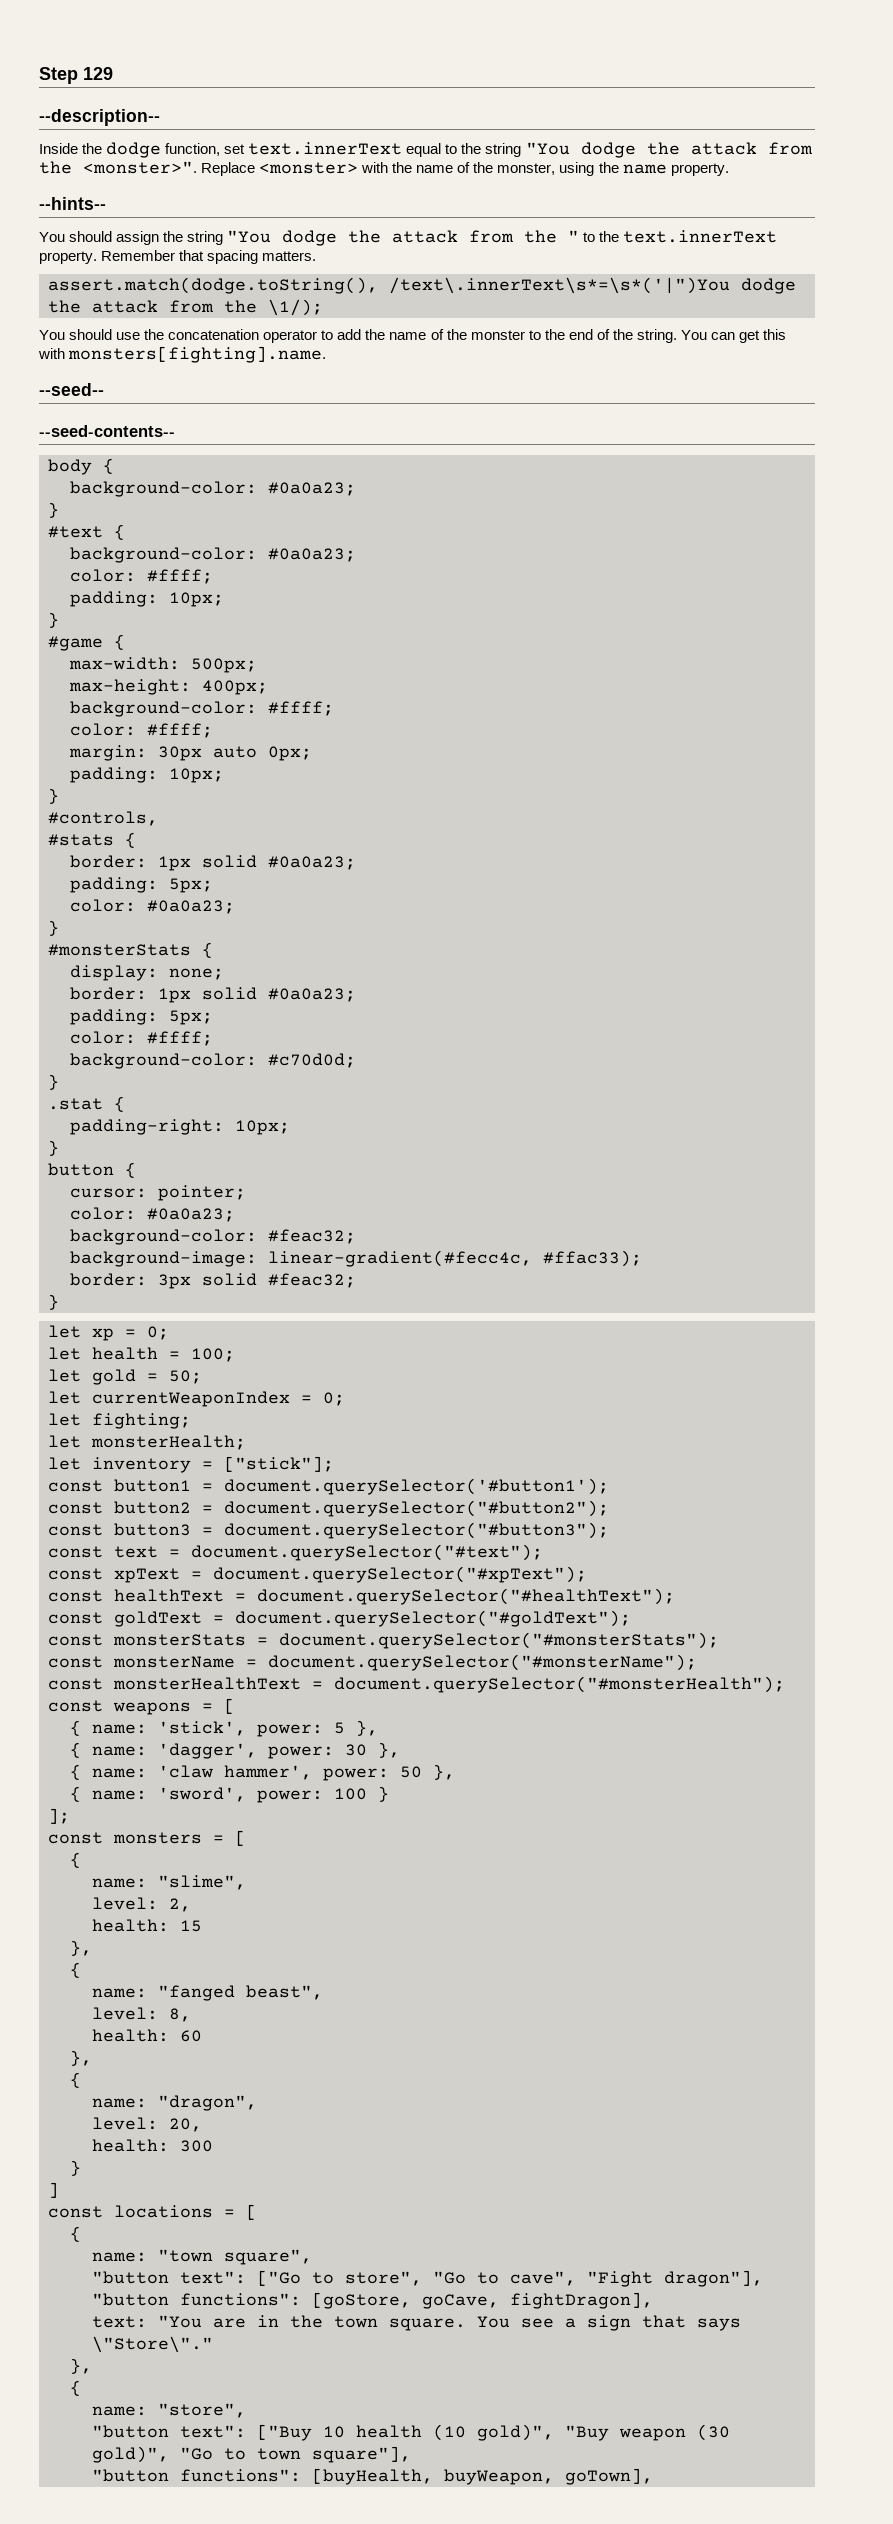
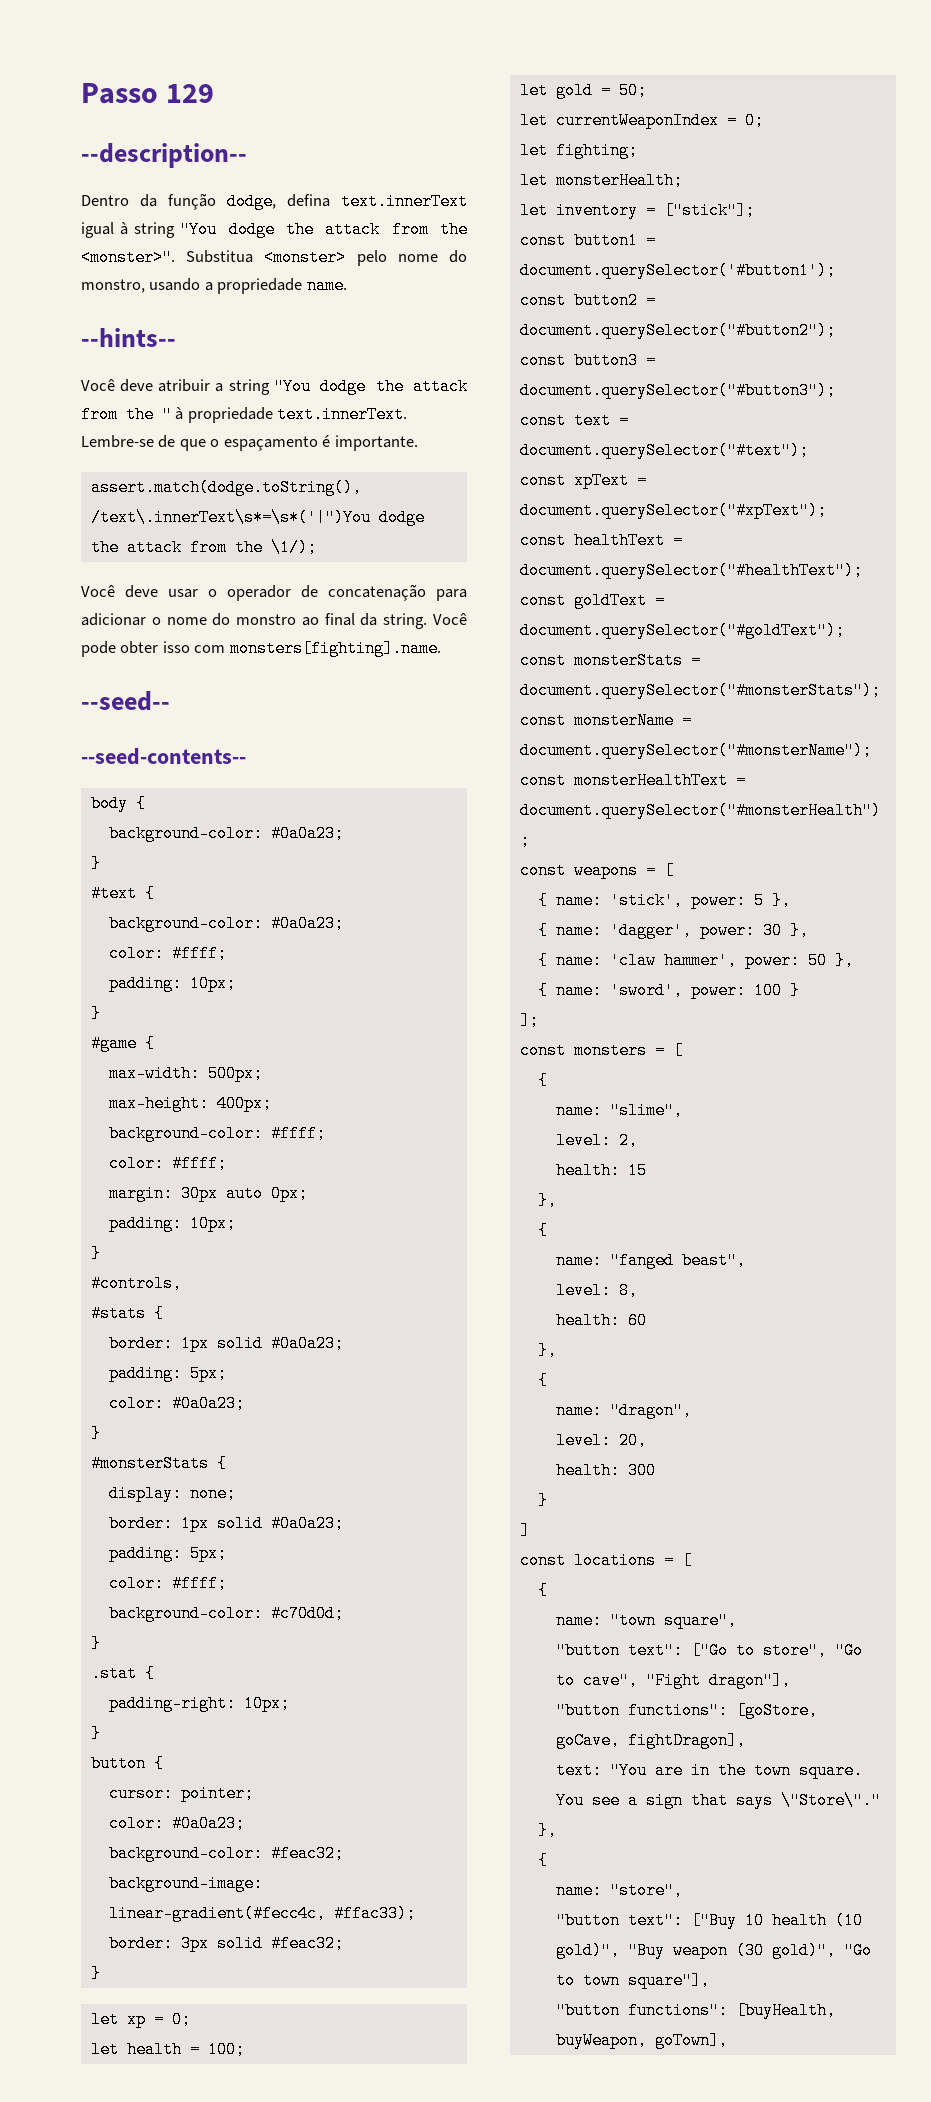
- Step 129
+ Passo 129
- Inside the dodge function, set text.innerText equal to the string "You dodge the attack from the <monster>".
+ Dentro da função dodge, defina text.innerText igual à string "You dodge the attack from the <monster>".
- Replace <monster> with the name of the monster, using the name property.
+ Substitua <monster> pelo nome do monstro, usando a propriedade name.
  --hints--
- You should assign the string "You dodge the attack from the " to the text.innerText property. Remember that spacing matters.
+ Você deve atribuir a string "You dodge the attack from the " à propriedade text.innerText. Lembre-se de que o espaçamento é importante.
- You should use the concatenation operator to add the name of the monster to the end of the string. You can get this with monsters[fighting].name.
+ Você deve usar o operador de concatenação para adicionar o nome do monstro ao final da string. Você pode obter isso com monsters[fighting].name.

